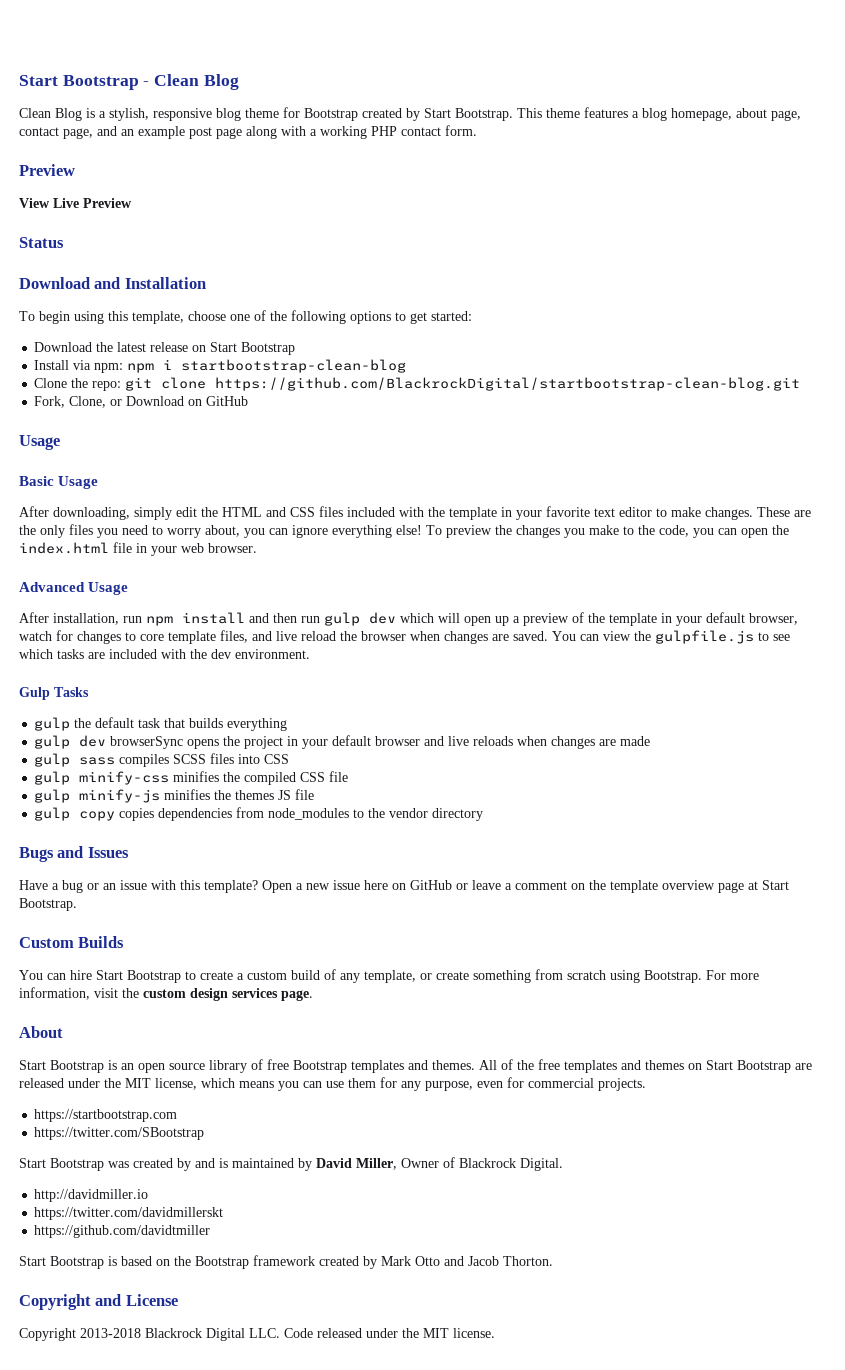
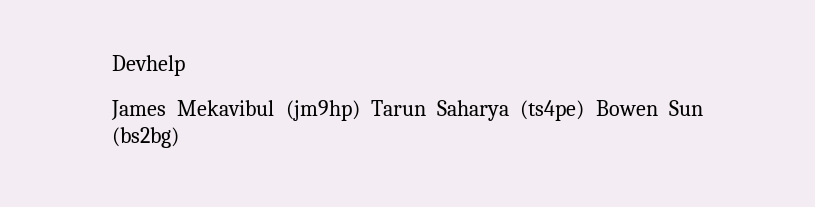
- Start Bootstrap - Clean Blog
- Clean Blog is a stylish, responsive blog theme for Bootstrap created by Start Bootstrap. This theme features a blog homepage, about page, contact page, and an example post page along with a working PHP contact form.
- Preview
- View Live Preview
- Status
- Download and Installation
- To begin using this template, choose one of the following options to get started:
- Download the latest release on Start Bootstrap
- Install via npm: npm i startbootstrap-clean-blog
- Clone the repo: git clone https://github.com/BlackrockDigital/startbootstrap-clean-blog.git
- Fork, Clone, or Download on GitHub
- Usage
- Basic Usage
- After downloading, simply edit the HTML and CSS files included with the template in your favorite text editor to make changes. These are the only files you need to worry about, you can ignore everything else! To preview the changes you make to the code, you can open the index.html file in your web browser.
- Advanced Usage
- After installation, run npm install and then run gulp dev which will open up a preview of the template in your default browser, watch for changes to core template files, and live reload the browser when changes are saved. You can view the gulpfile.js to see which tasks are included with the dev environment.
- Gulp Tasks
- gulp the default task that builds everything
- gulp dev browserSync opens the project in your default browser and live reloads when changes are made
- gulp sass compiles SCSS files into CSS
- gulp minify-css minifies the compiled CSS file
- gulp minify-js minifies the themes JS file
- gulp copy copies dependencies from node_modules to the vendor directory
- Bugs and Issues
- Have a bug or an issue with this template? Open a new issue here on GitHub or leave a comment on the template overview page at Start Bootstrap.
- Custom Builds
- You can hire Start Bootstrap to create a custom build of any template, or create something from scratch using Bootstrap. For more information, visit the custom design services page.
- About
- Start Bootstrap is an open source library of free Bootstrap templates and themes. All of the free templates and themes on Start Bootstrap are released under the MIT license, which means you can use them for any purpose, even for commercial projects.
- https://startbootstrap.com
- https://twitter.com/SBootstrap
- Start Bootstrap was created by and is maintained by David Miller, Owner of Blackrock Digital.
- http://davidmiller.io
- https://twitter.com/davidmillerskt
- https://github.com/davidtmiller
- Start Bootstrap is based on the Bootstrap framework created by Mark Otto and Jacob Thorton.
- Copyright and License
- Copyright 2013-2018 Blackrock Digital LLC. Code released under the MIT license.
+ Devhelp
+ James Mekavibul (jm9hp) Tarun Saharya (ts4pe) Bowen Sun (bs2bg)

